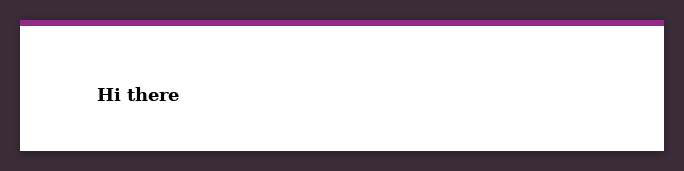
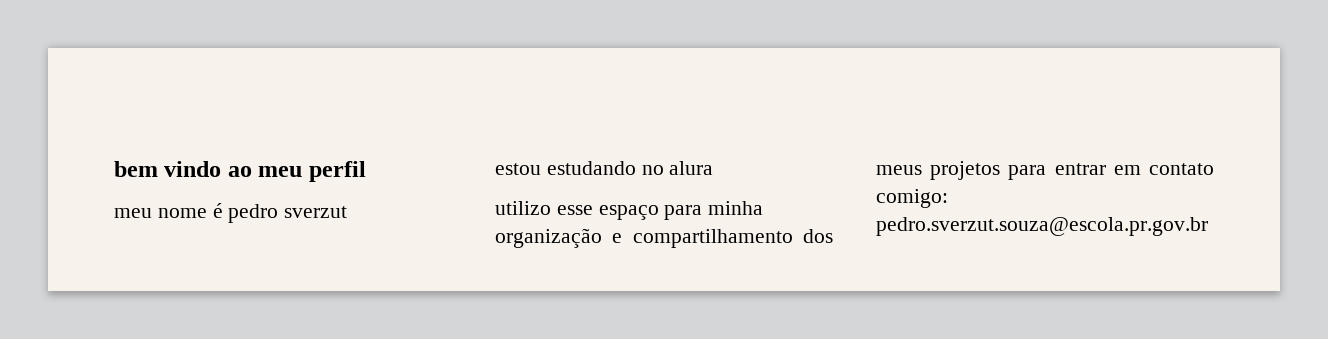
- Hi there
+ bem vindo ao meu perfil
+ meu nome é pedro sverzut
+ estou estudando no alura
+ utilizo esse espaço para minha organização e compartilhamento dos meus projetos para entrar em contato comigo: pedro.sverzut.souza@escola.pr.gov.br

